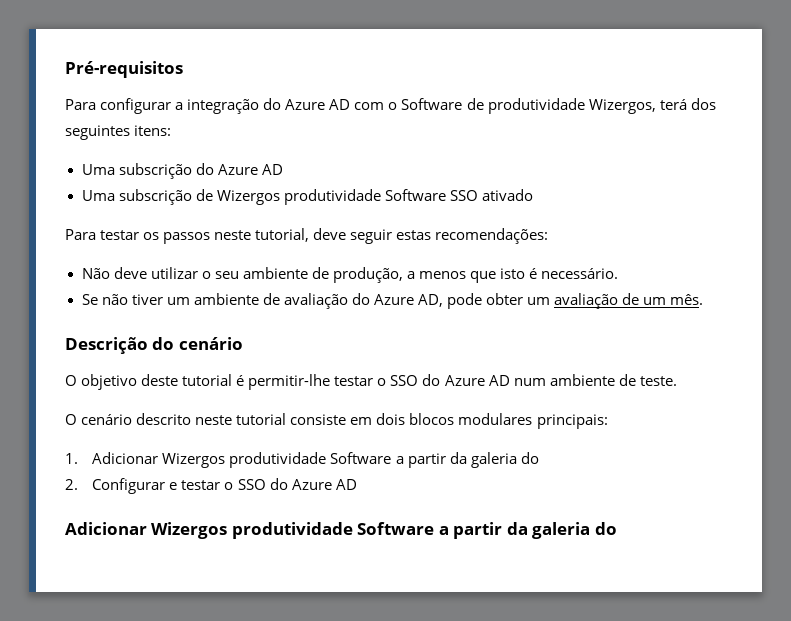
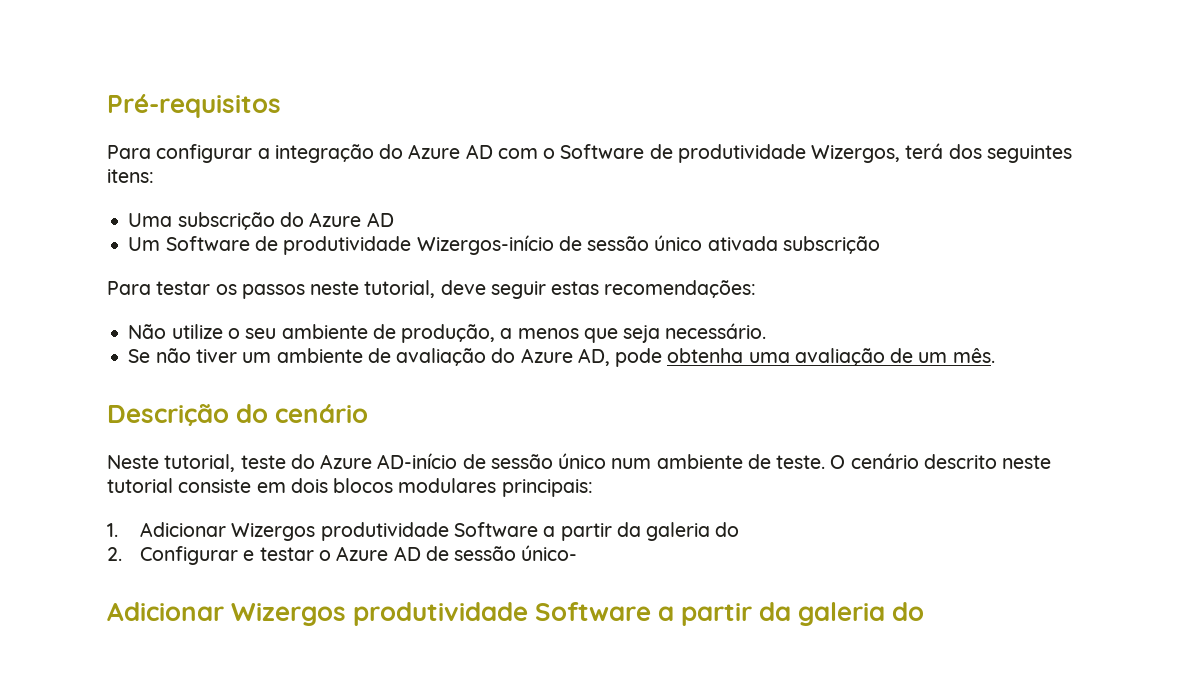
- Uma subscrição de Wizergos produtividade Software SSO ativado
+ Um Software de produtividade Wizergos-início de sessão único ativada subscrição
- Não deve utilizar o seu ambiente de produção, a menos que isto é necessário.
+ Não utilize o seu ambiente de produção, a menos que seja necessário.
- Se não tiver um ambiente de avaliação do Azure AD, pode obter um avaliação de um mês.
+ Se não tiver um ambiente de avaliação do Azure AD, pode obtenha uma avaliação de um mês.
- O objetivo deste tutorial é permitir-lhe testar o SSO do Azure AD num ambiente de teste.
- O cenário descrito neste tutorial consiste em dois blocos modulares principais:
+ Neste tutorial, teste do Azure AD-início de sessão único num ambiente de teste. O cenário descrito neste tutorial consiste em dois blocos modulares principais:
- 2. Configurar e testar o SSO do Azure AD
+ 2. Configurar e testar o Azure AD de sessão único-

